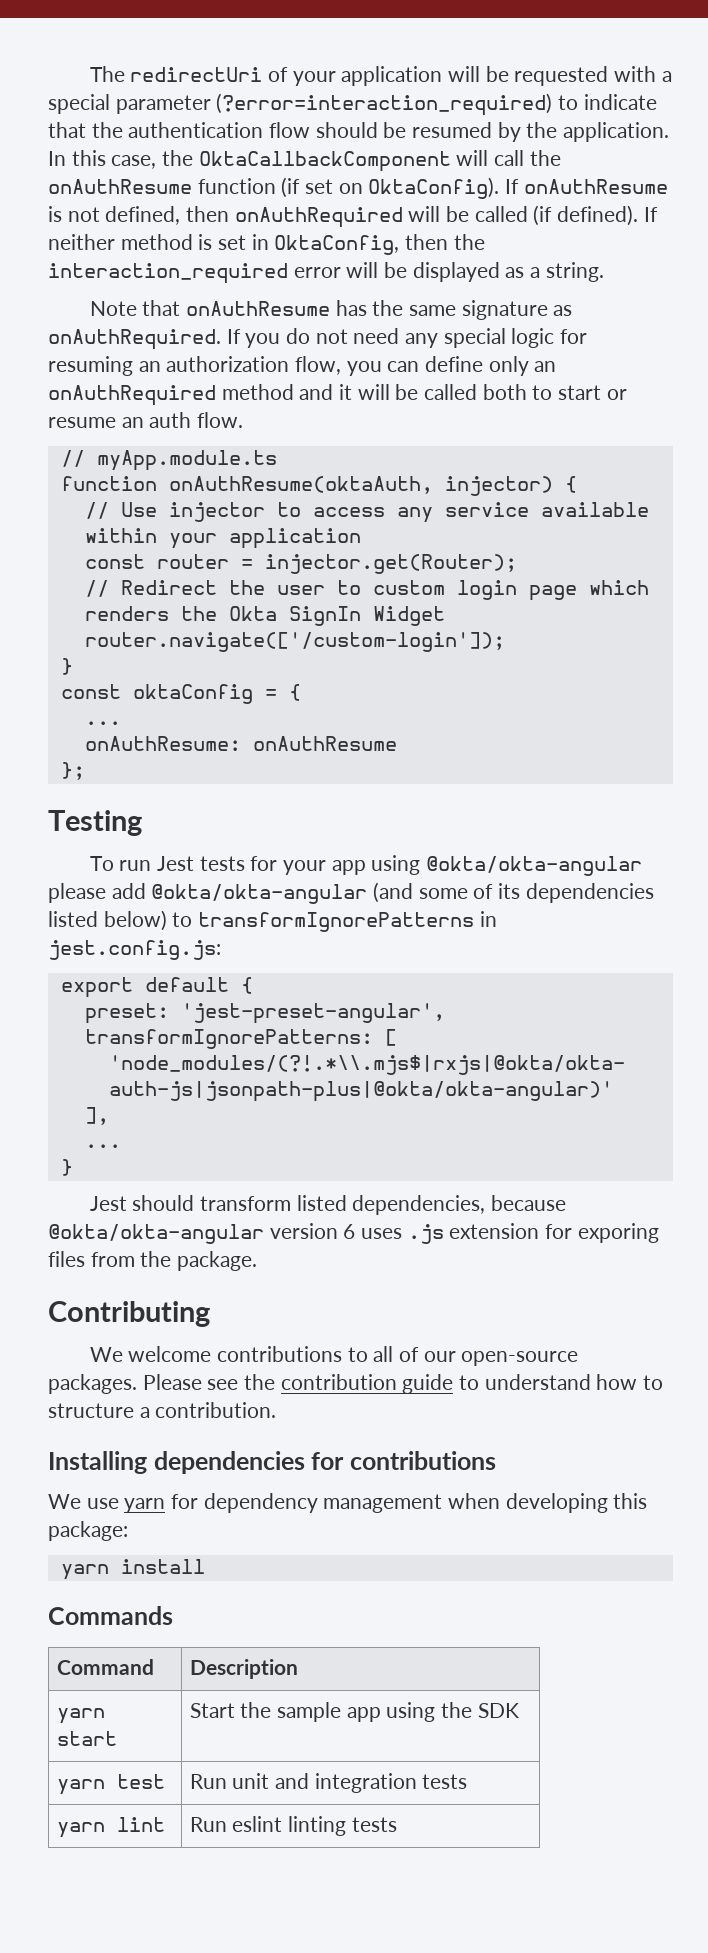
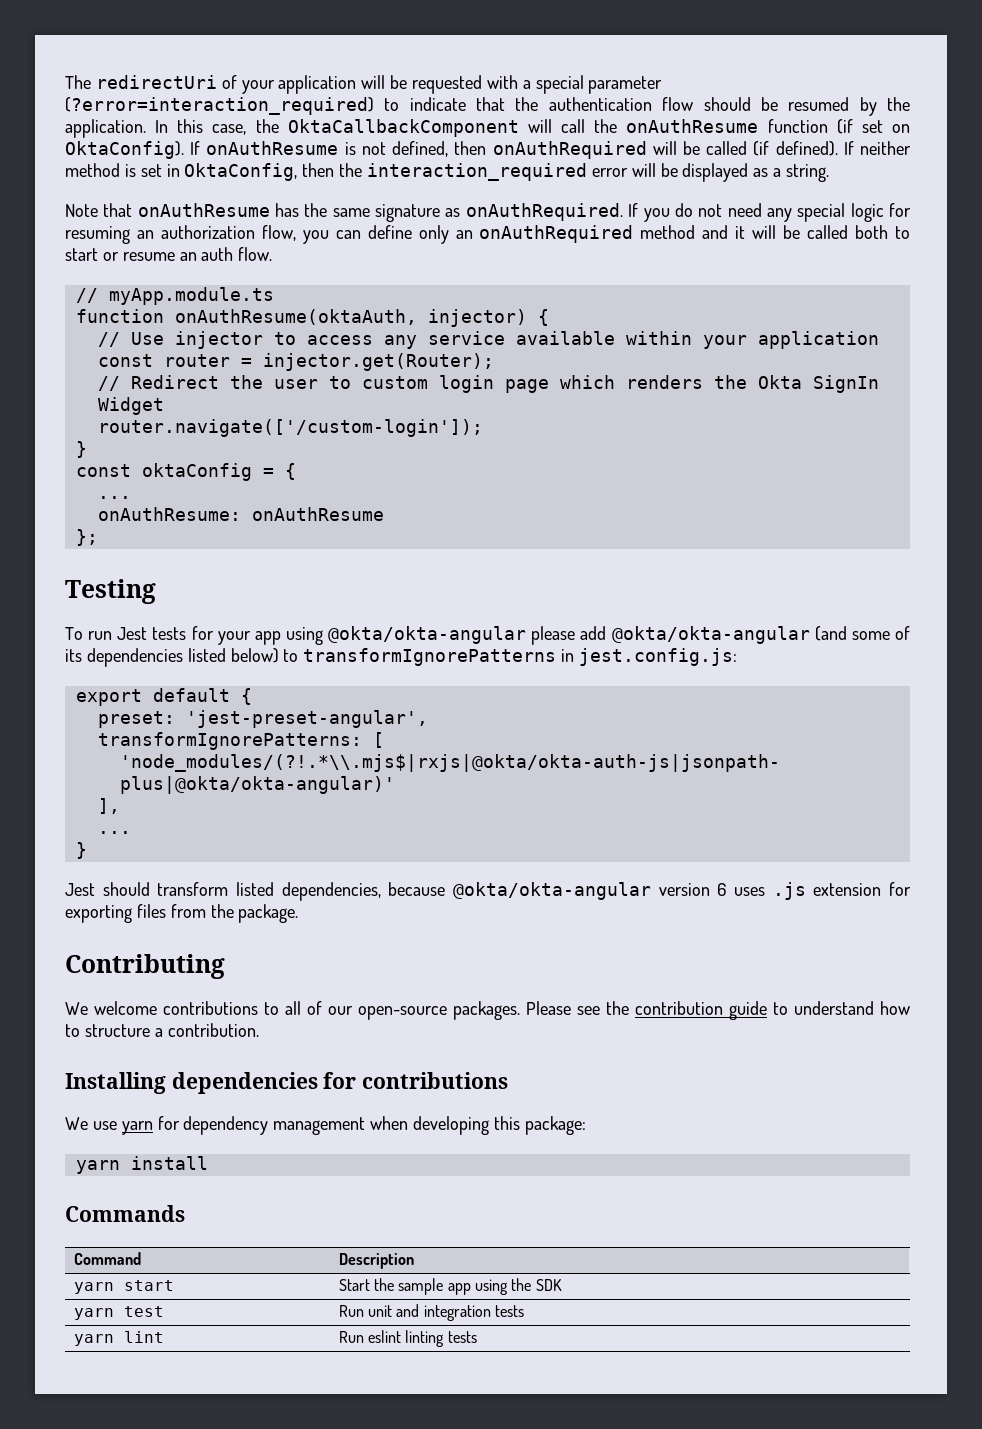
- Jest should transform listed dependencies, because @okta/okta-angular version 6 uses .js extension for exporing files from the package.
+ Jest should transform listed dependencies, because @okta/okta-angular version 6 uses .js extension for exporting files from the package.

